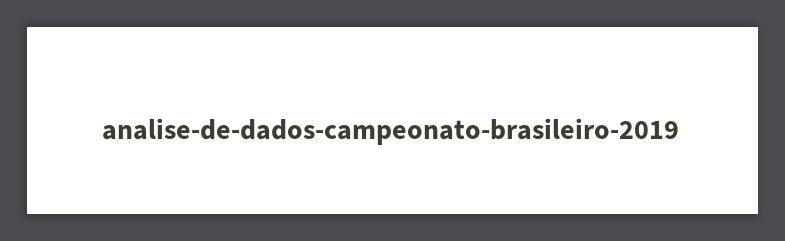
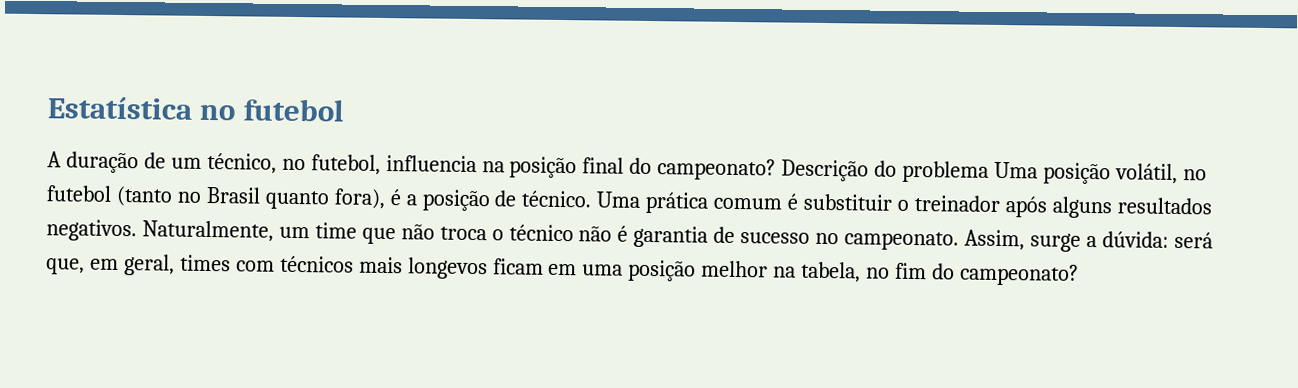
- analise-de-dados-campeonato-brasileiro-2019
+ Estatística no futebol
+ A duração de um técnico, no futebol, influencia na posição final do campeonato? Descrição do problema Uma posição volátil, no futebol (tanto no Brasil quanto fora), é a posição de técnico. Uma prática comum é substituir o treinador após alguns resultados negativos. Naturalmente, um time que não troca o técnico não é garantia de sucesso no campeonato. Assim, surge a dúvida: será que, em geral, times com técnicos mais longevos ficam em uma posição melhor na tabela, no fim do campeonato?

